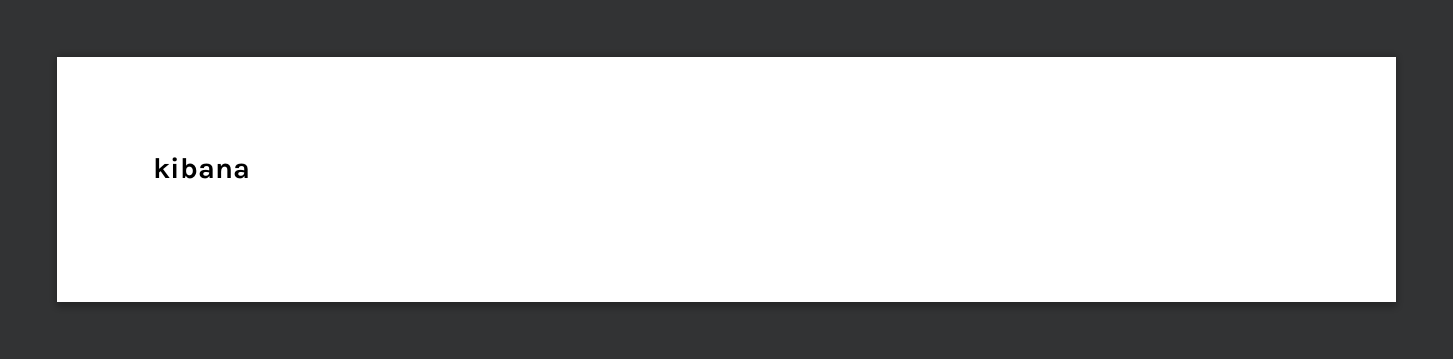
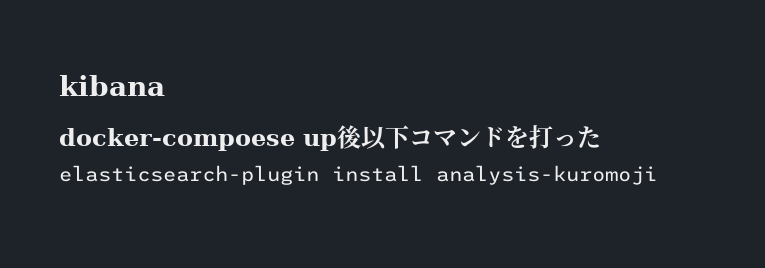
+ docker-compoese up後以下コマンドを打った
+ elasticsearch-plugin install analysis-kuromoji

